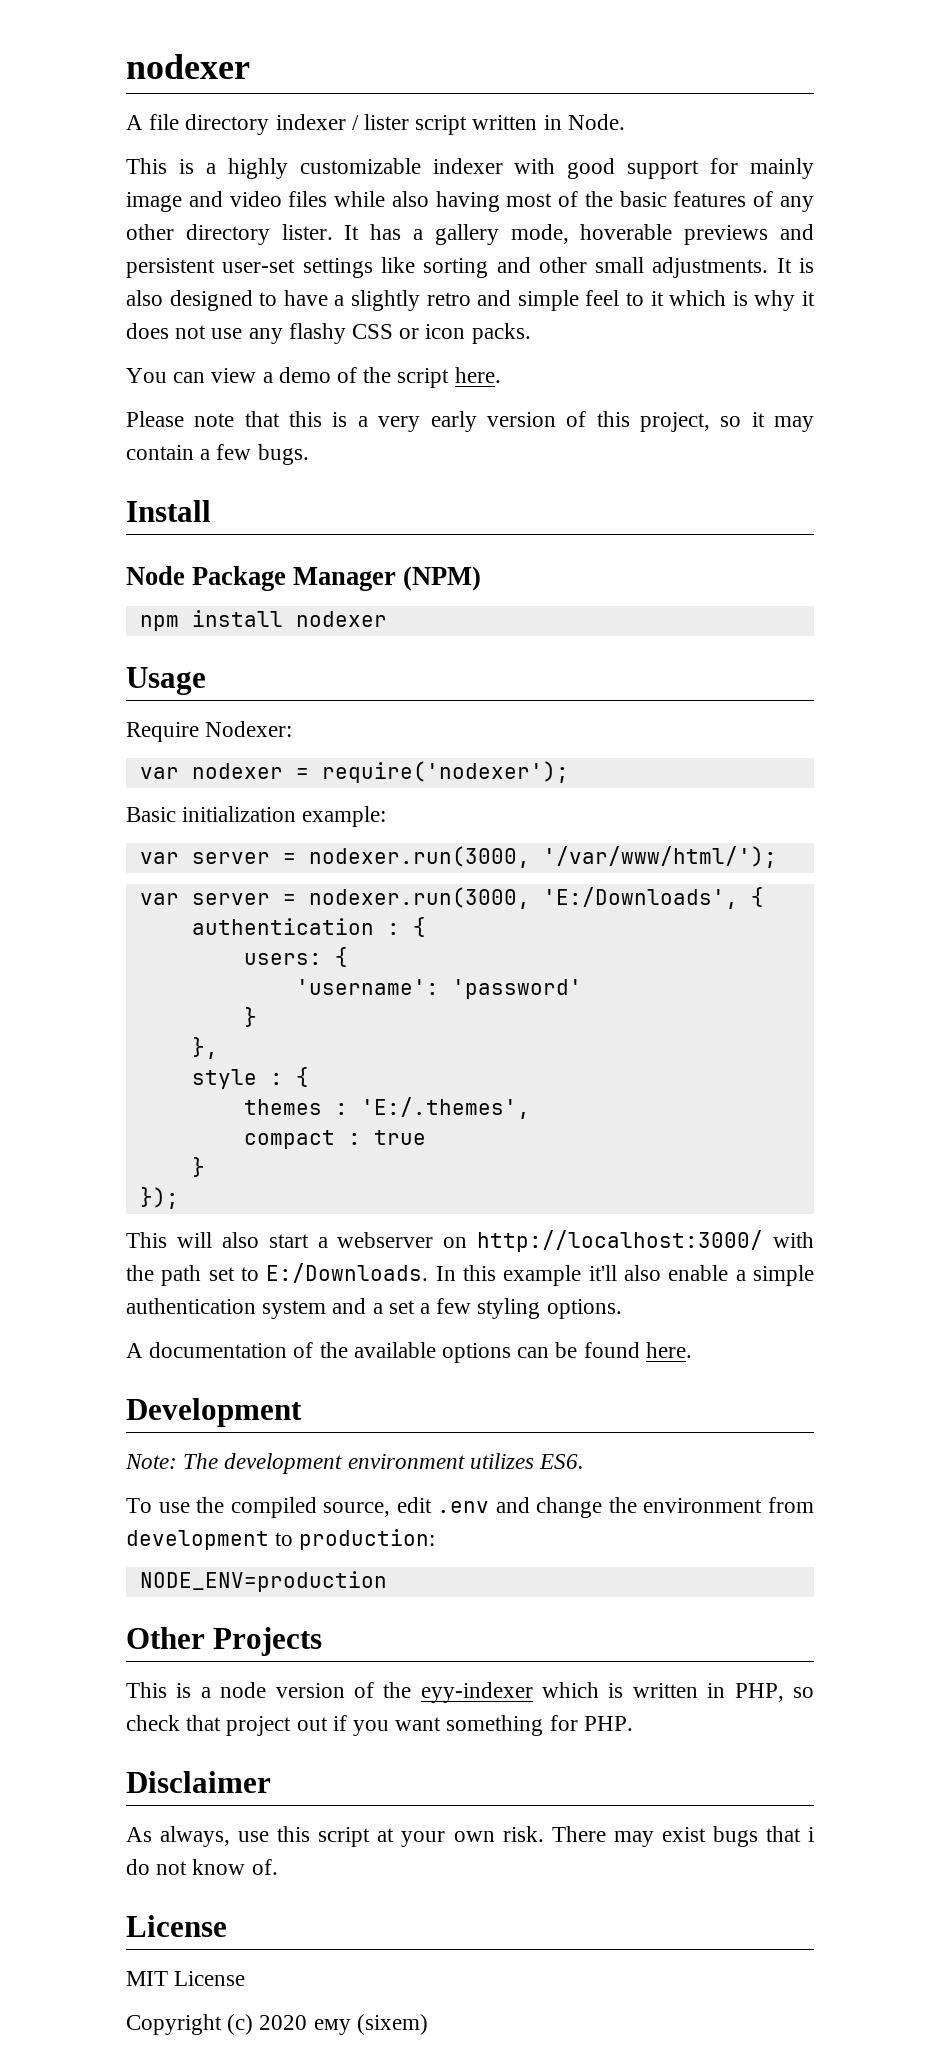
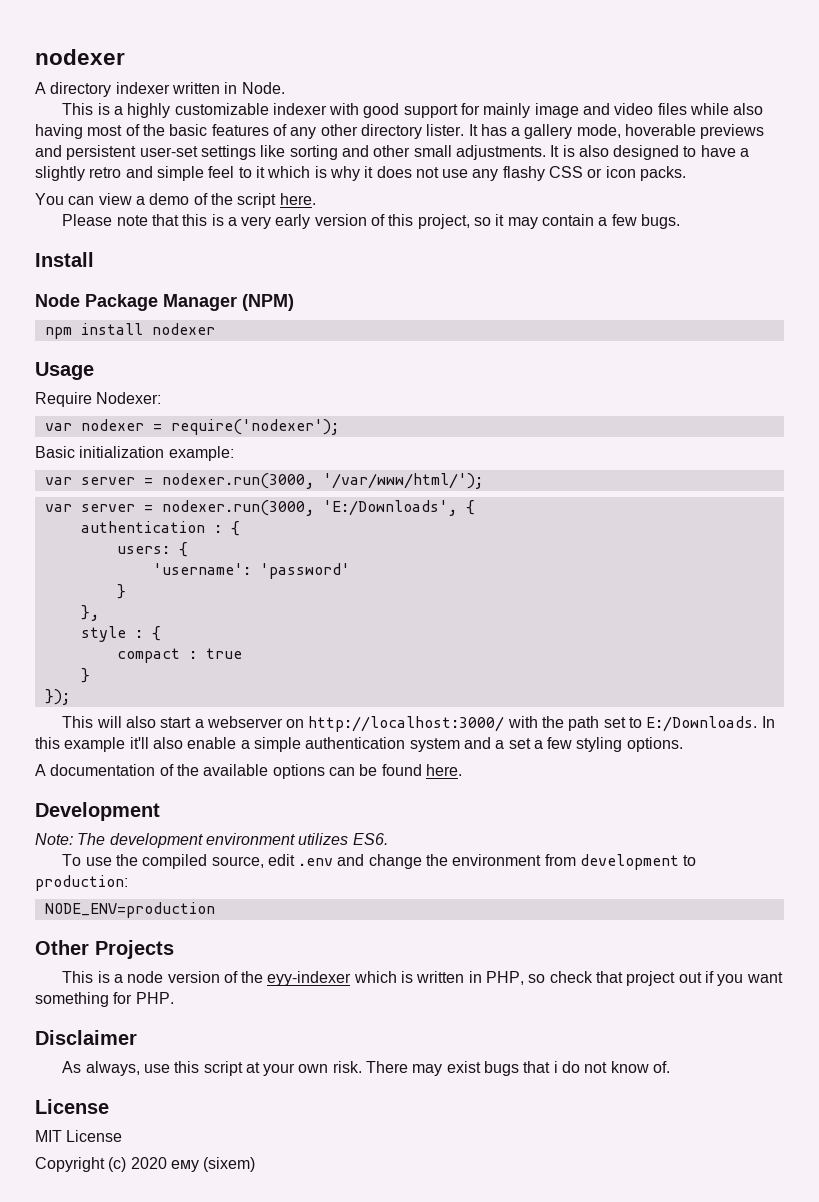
- A file directory indexer / lister script written in Node.
+ A directory indexer written in Node.
- themes : 'E:/.themes',

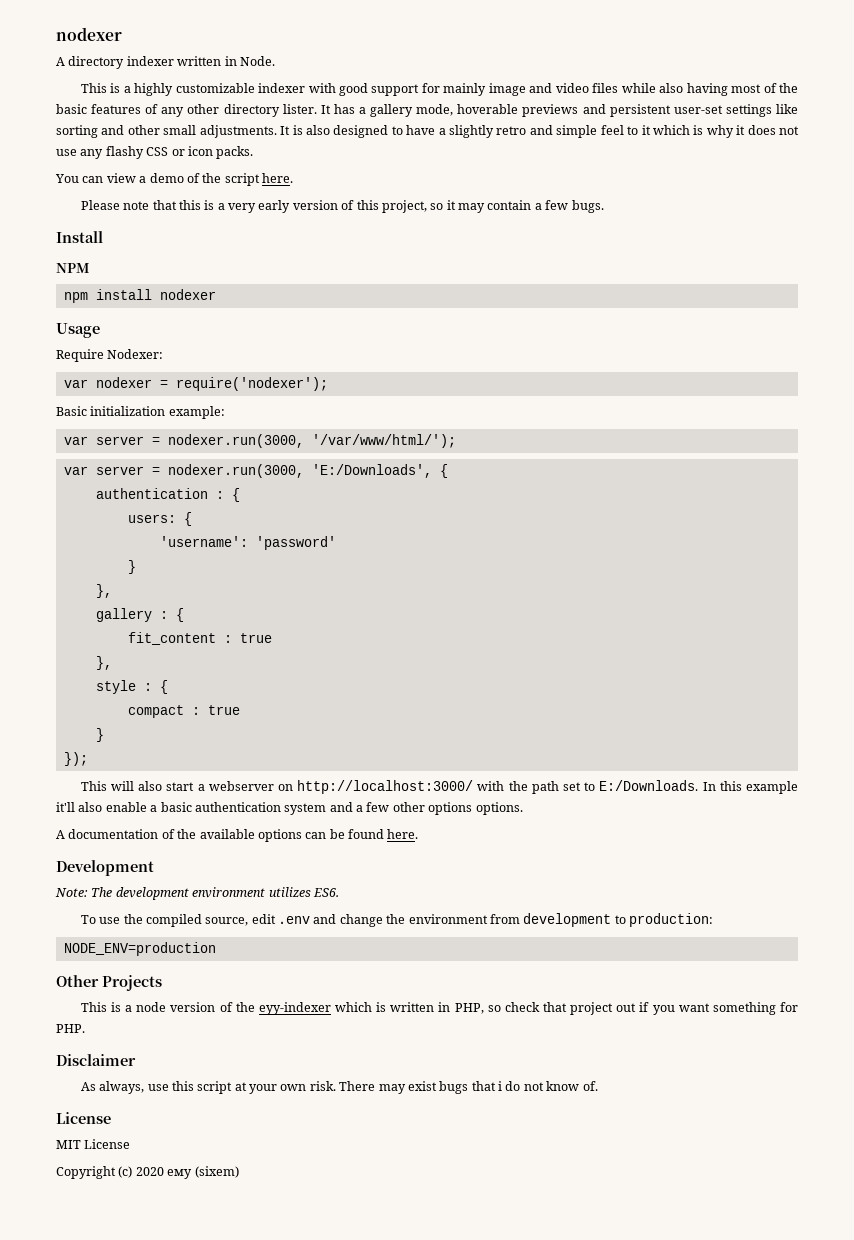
- Node Package Manager (NPM)
+ NPM
+ gallery : {
+ fit_content : true
+ },
- In this example it'll also enable a simple authentication system and a set a few styling options.
+ In this example it'll also enable a basic authentication system and a few other options options.

